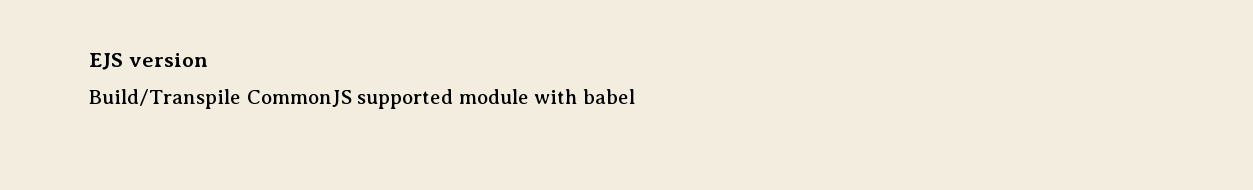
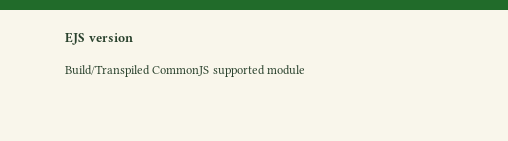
- Build/Transpile CommonJS supported module with babel
+ Build/Transpiled CommonJS supported module

